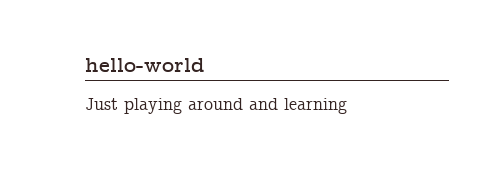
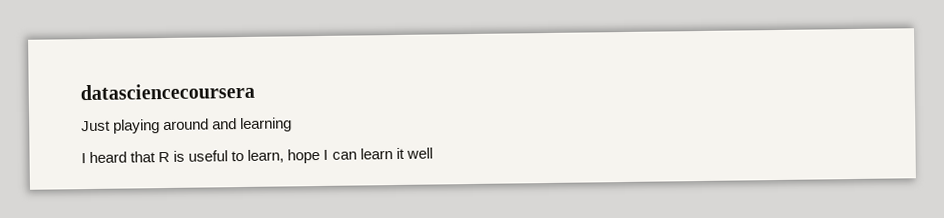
- hello-world
+ datasciencecoursera
+ I heard that R is useful to learn, hope I can learn it well

